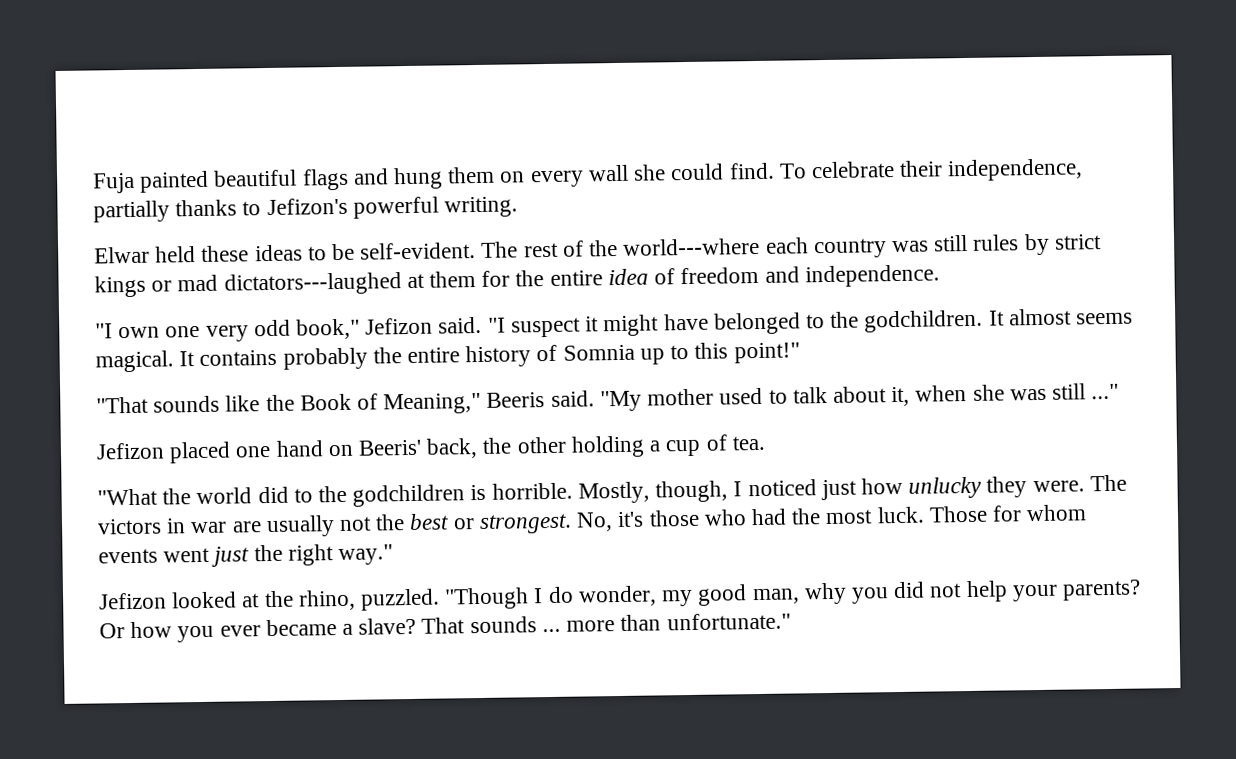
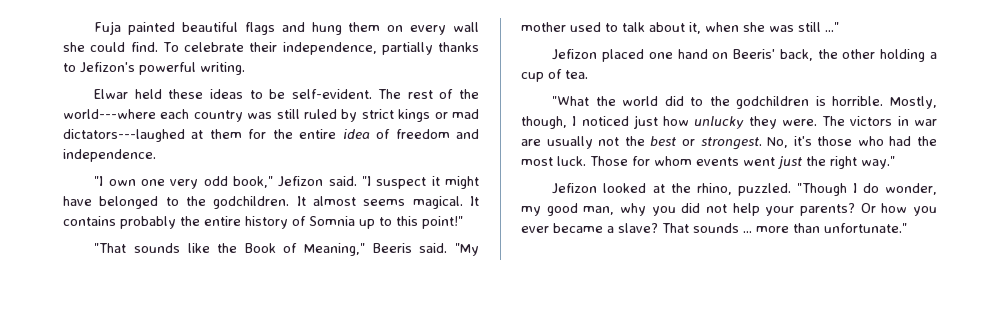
- The rest of the world---where each country was still rules by strict kings or mad dictators---laughed at them for the entire idea of freedom and independence.
+ The rest of the world---where each country was still ruled by strict kings or mad dictators---laughed at them for the entire idea of freedom and independence.

